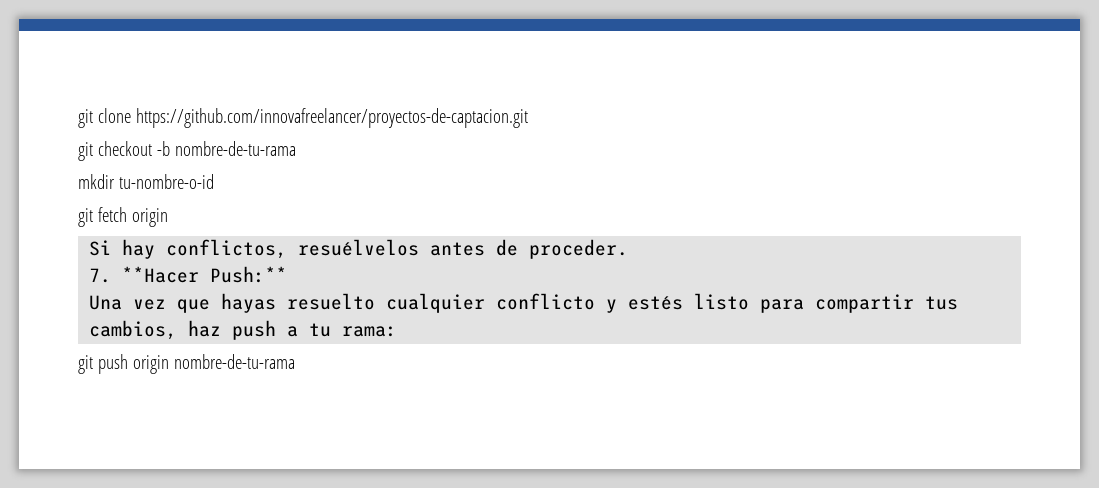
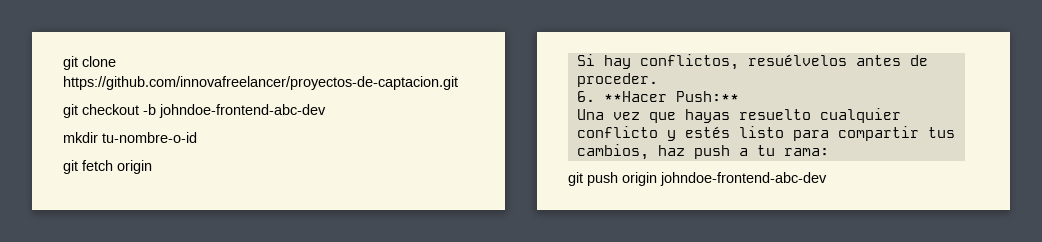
- git checkout -b nombre-de-tu-rama
+ git checkout -b johndoe-frontend-abc-dev
- 7. **Hacer Push:**
+ 6. **Hacer Push:**
- git push origin nombre-de-tu-rama
+ git push origin johndoe-frontend-abc-dev

